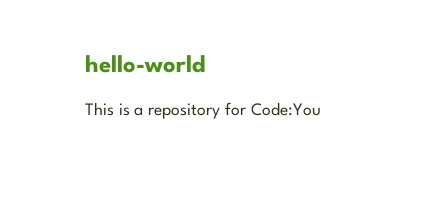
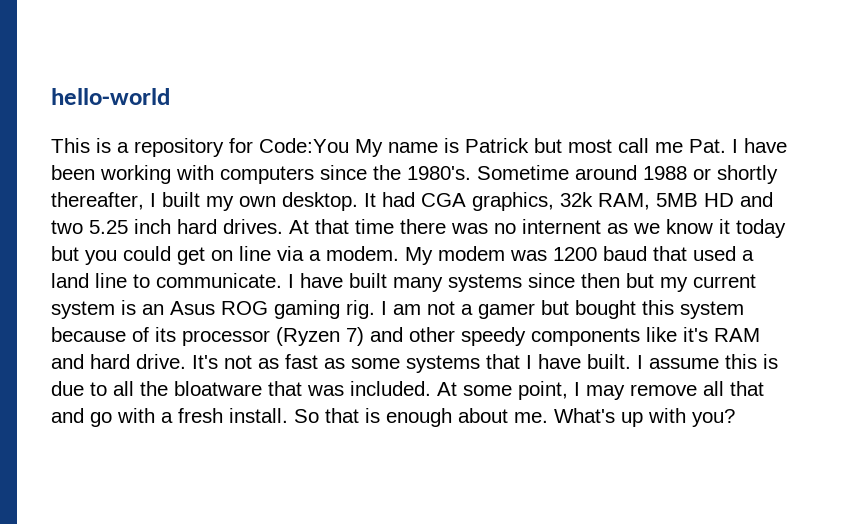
- This is a repository for Code:You
+ This is a repository for Code:You My name is Patrick but most call me Pat. I have been working with computers since the 1980's. Sometime around 1988 or shortly thereafter, I built my own desktop. It had CGA graphics, 32k RAM, 5MB HD and two 5.25 inch hard drives. At that time there was no internent as we know it today but you could get on line via a modem. My modem was 1200 baud that used a land line to communicate. I have built many systems since then but my current system is an Asus ROG gaming rig. I am not a gamer but bought this system because of its processor (Ryzen 7) and other speedy components like it's RAM and hard drive. It's not as fast as some systems that I have built. I assume this is due to all the bloatware that was included. At some point, I may remove all that and go with a fresh install. So that is enough about me. What's up with you?

